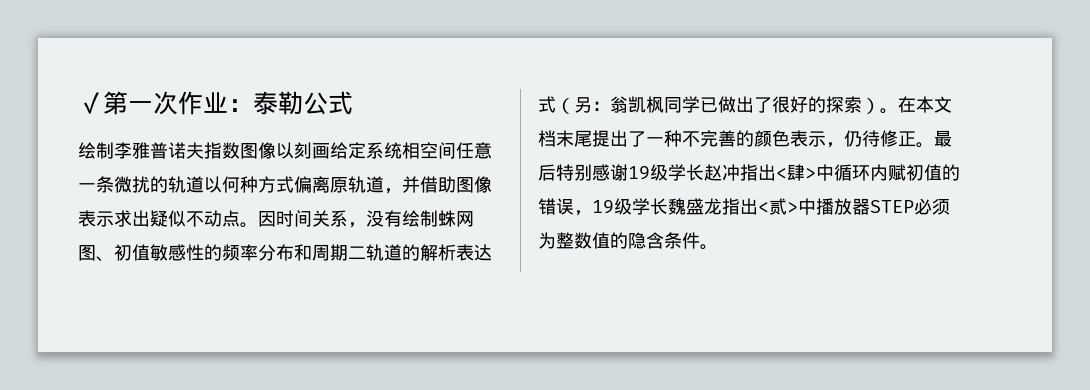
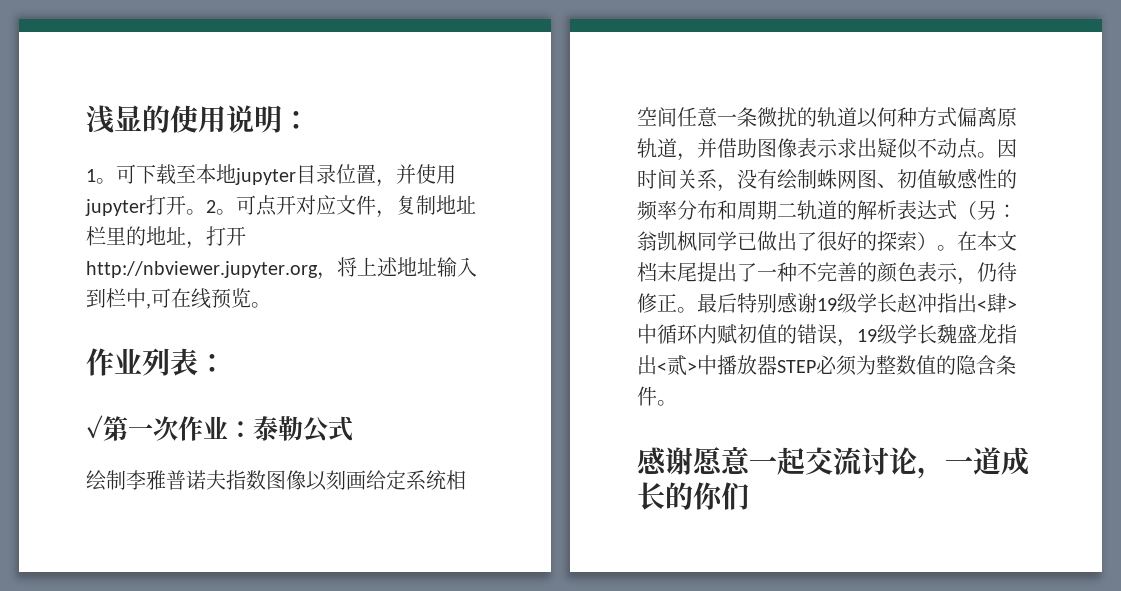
+ 浅显的使用说明：
+ 1。可下载至本地jupyter目录位置，并使用jupyter打开。2。可点开对应文件，复制地址栏里的地址，打开http://nbviewer.jupyter.org，将上述地址输入到栏中,可在线预览。
+ 作业列表：
+ 感谢愿意一起交流讨论，一道成长的你们

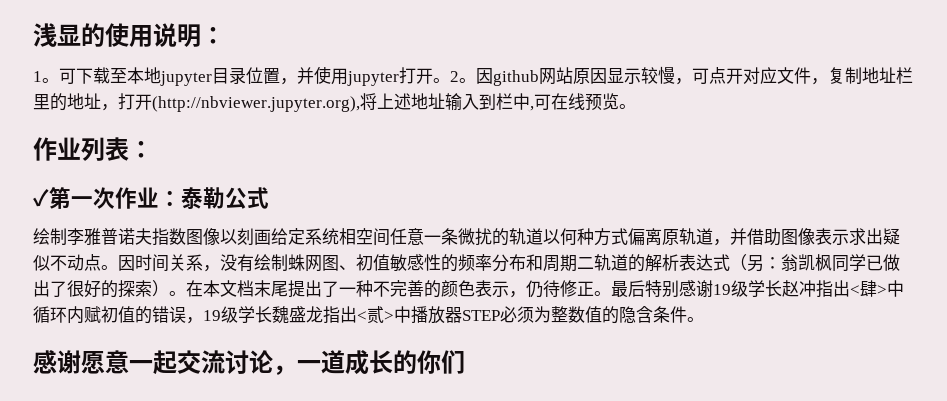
- 可点开对应文件，复制地址栏里的地址，打开http://nbviewer.jupyter.org，将上述地址输入到栏中,可在线预览。
+ 因github网站原因显示较慢，可点开对应文件，复制地址栏里的地址，打开(http://nbviewer.jupyter.org),将上述地址输入到栏中,可在线预览。

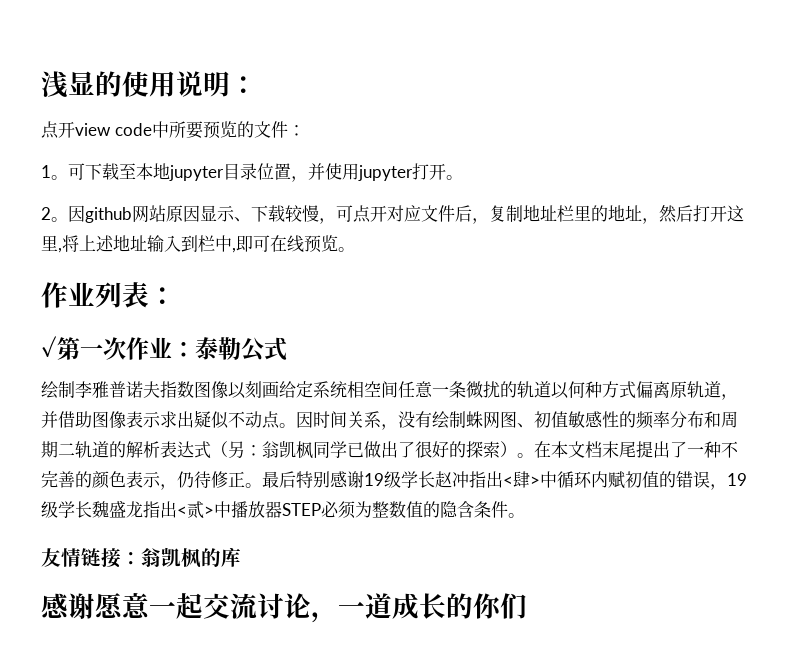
+ 点开view code中所要预览的文件：
- 可下载至本地jupyter目录位置，并使用jupyter打开。2。
+ 可下载至本地jupyter目录位置，并使用jupyter打开。
+ 2。
- 因github网站原因显示较慢，可点开对应文件，复制地址栏里的地址，打开(http://nbviewer.jupyter.org),将上述地址输入到栏中,可在线预览。
+ 因github网站原因显示、下载较慢，可点开对应文件后，复制地址栏里的地址，然后打开这里,将上述地址输入到栏中,即可在线预览。
+ 友情链接：翁凯枫的库

